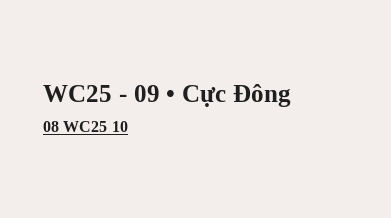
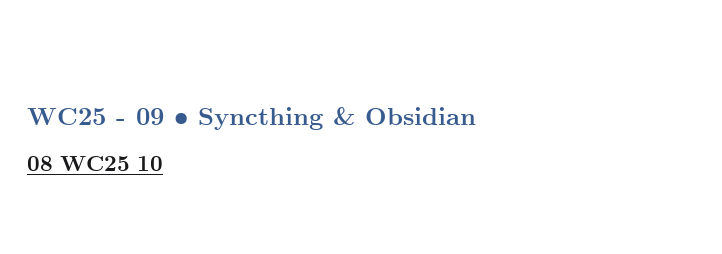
- WC25 - 09 • Cực Đông
+ WC25 - 09 • Syncthing & Obsidian

